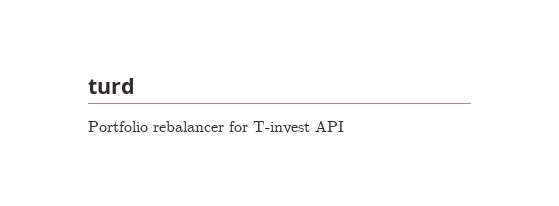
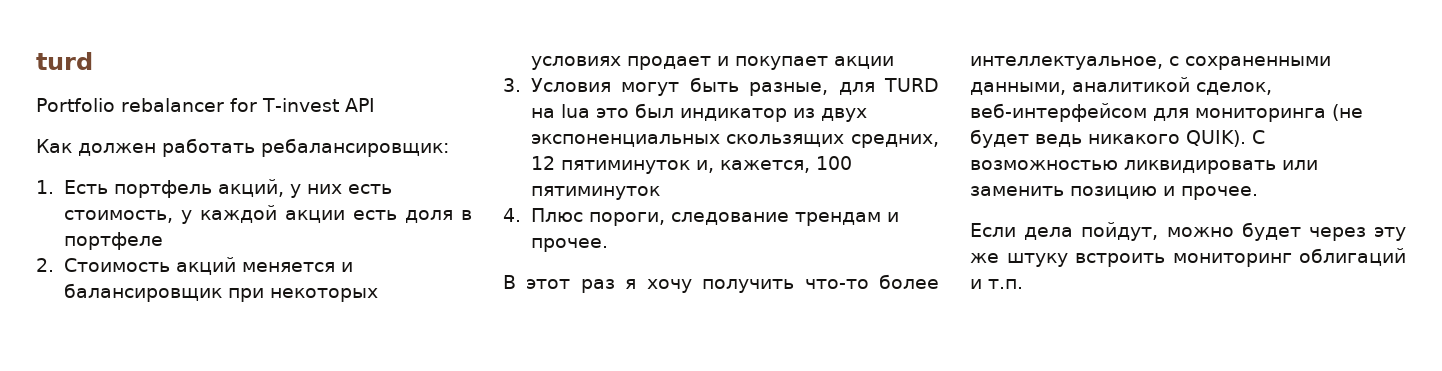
+ Как должен работать ребалансировщик:
+ 1. Есть портфель акций, у них есть стоимость, у каждой акции есть доля в портфеле
+ 2. Стоимость акций меняется и балансировщик при некоторых условиях продает и покупает акции
+ 3. Условия могут быть разные, для TURD на lua это был индикатор из двух экспоненциальных скользящих средних, 12 пятиминуток и, кажется, 100 пятиминуток
+ 4. Плюс пороги, следование трендам и прочее.
+ В этот раз я хочу получить что-то более интеллектуальное, с сохраненными данными, аналитикой сделок, веб-интерфейсом для мониторинга (не будет ведь никакого QUIK). С возможностью ликвидировать или заменить позицию и прочее.
+ Если дела пойдут, можно будет через эту же штуку встроить мониторинг облигаций и т.п.

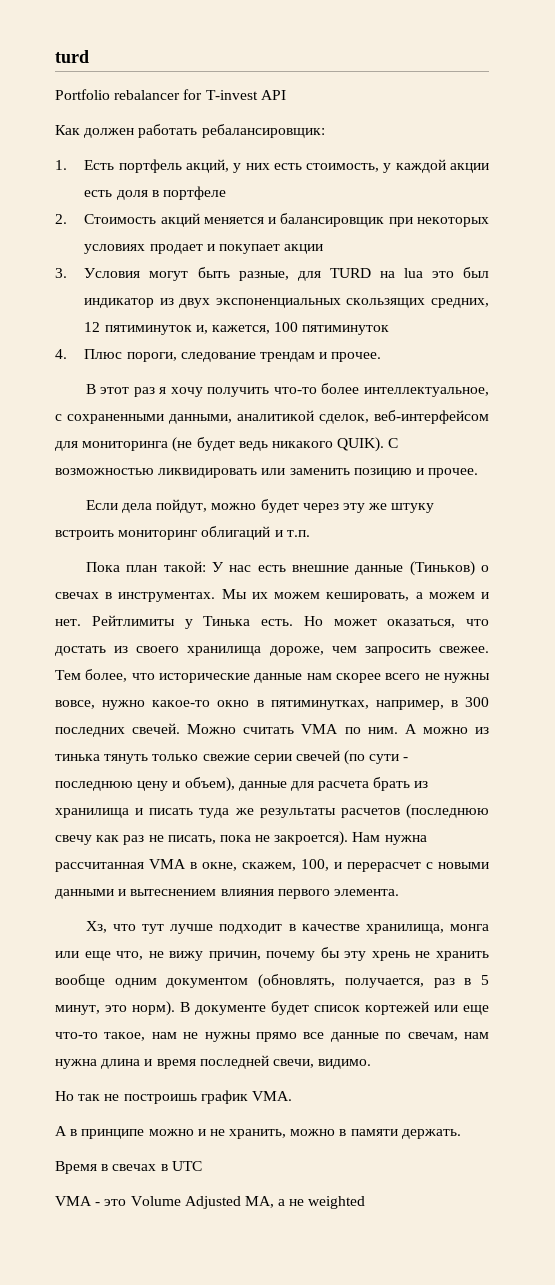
+ Пока план такой: У нас есть внешние данные (Тиньков) о свечах в инструментах. Мы их можем кешировать, а можем и нет. Рейтлимиты у Тинька есть. Но может оказаться, что достать из своего хранилища дороже, чем запросить свежее. Тем более, что исторические данные нам скорее всего не нужны вовсе, нужно какое-то окно в пятиминутках, например, в 300 последних свечей. Можно считать VMA по ним. А можно из тинька тянуть только свежие серии свечей (по сути - последнюю цену и объем), данные для расчета брать из хранилища и писать туда же результаты расчетов (последнюю свечу как раз не писать, пока не закроется). Нам нужна рассчитанная VMA в окне, скажем, 100, и перерасчет с новыми данными и вытеснением влияния первого элемента.
+ Хз, что тут лучше подходит в качестве хранилища, монга или еще что, не вижу причин, почему бы эту хрень не хранить вообще одним документом (обновлять, получается, раз в 5 минут, это норм). В документе будет список кортежей или еще что-то такое, нам не нужны прямо все данные по свечам, нам нужна длина и время последней свечи, видимо.
+ Но так не построишь график VMA.
+ А в принципе можно и не хранить, можно в памяти держать.
+ Время в свечах в UTC
+ VMA - это Volume Adjusted MA, а не weighted

